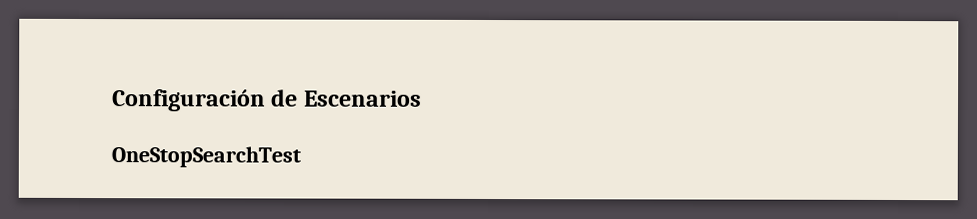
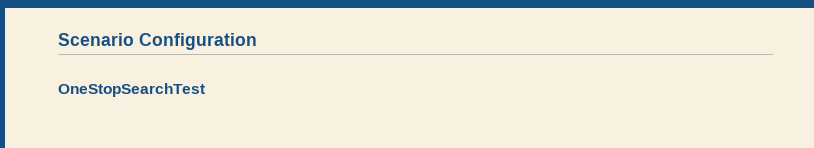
- Configuración de Escenarios
+ Scenario Configuration

